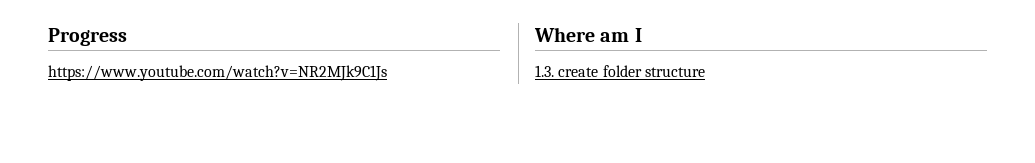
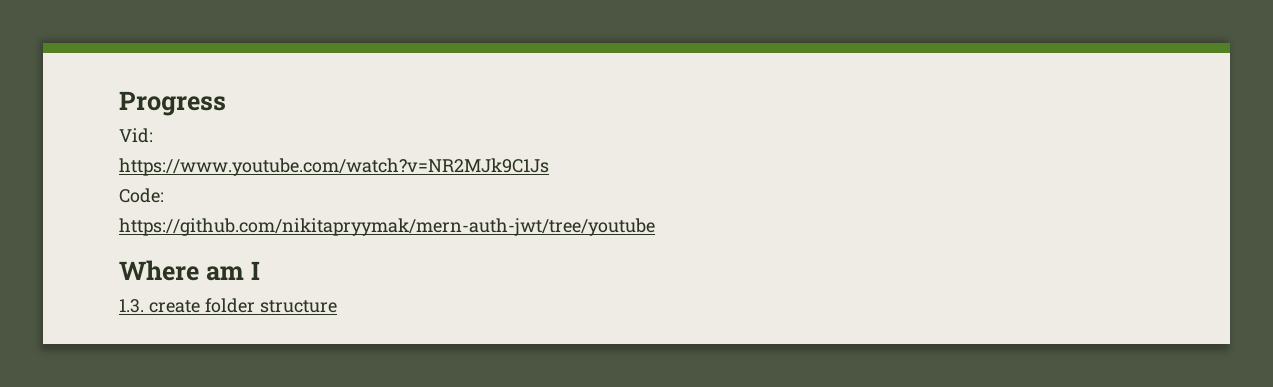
+ Vid:
+ Code:
+ https://github.com/nikitapryymak/mern-auth-jwt/tree/youtube

